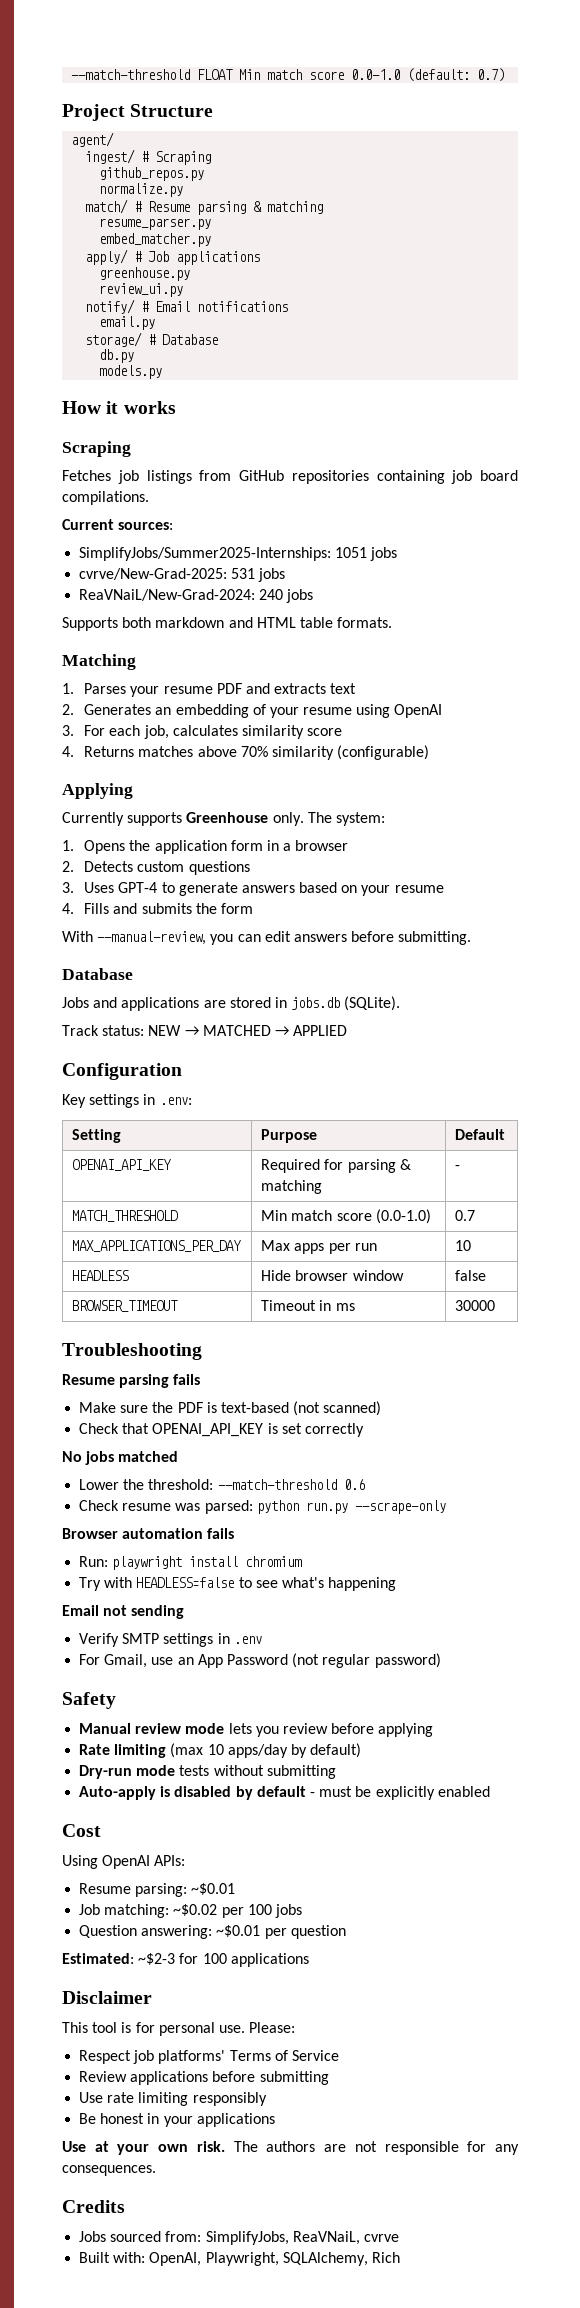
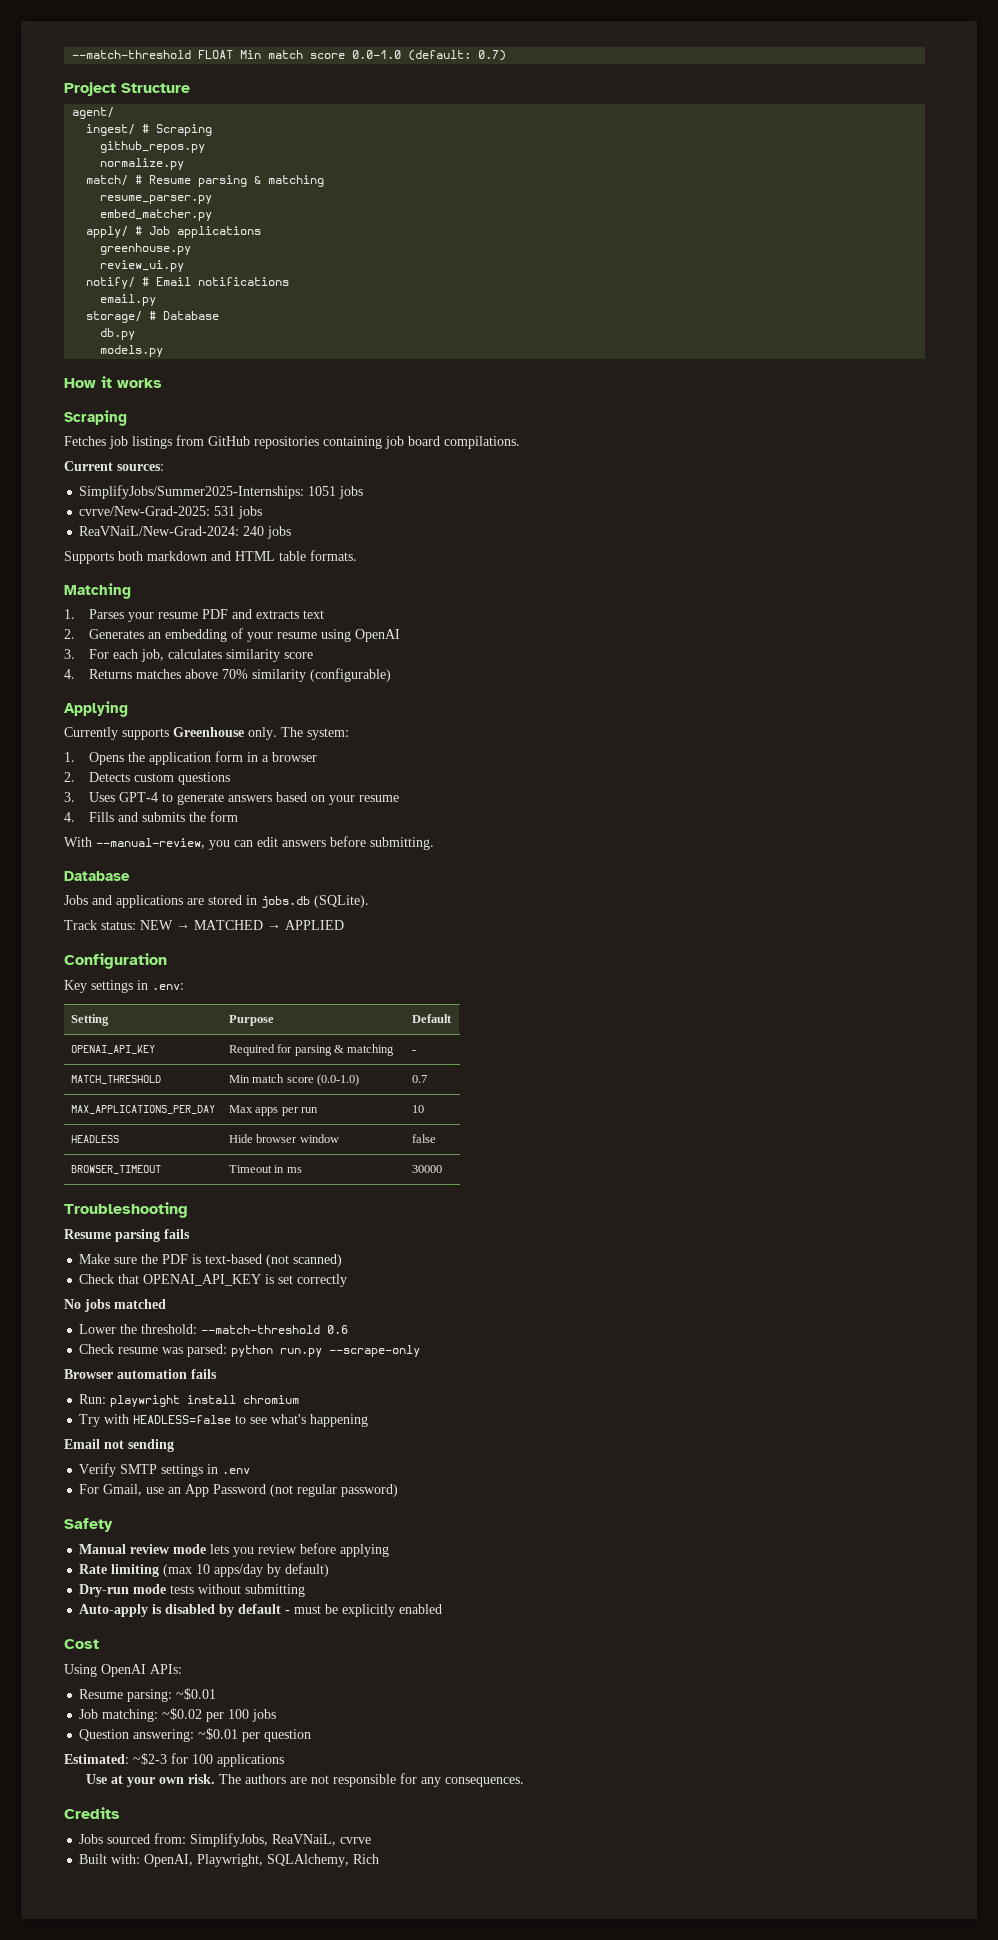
- Disclaimer
- This tool is for personal use. Please:
- Respect job platforms' Terms of Service
- Review applications before submitting
- Use rate limiting responsibly
- Be honest in your applications

